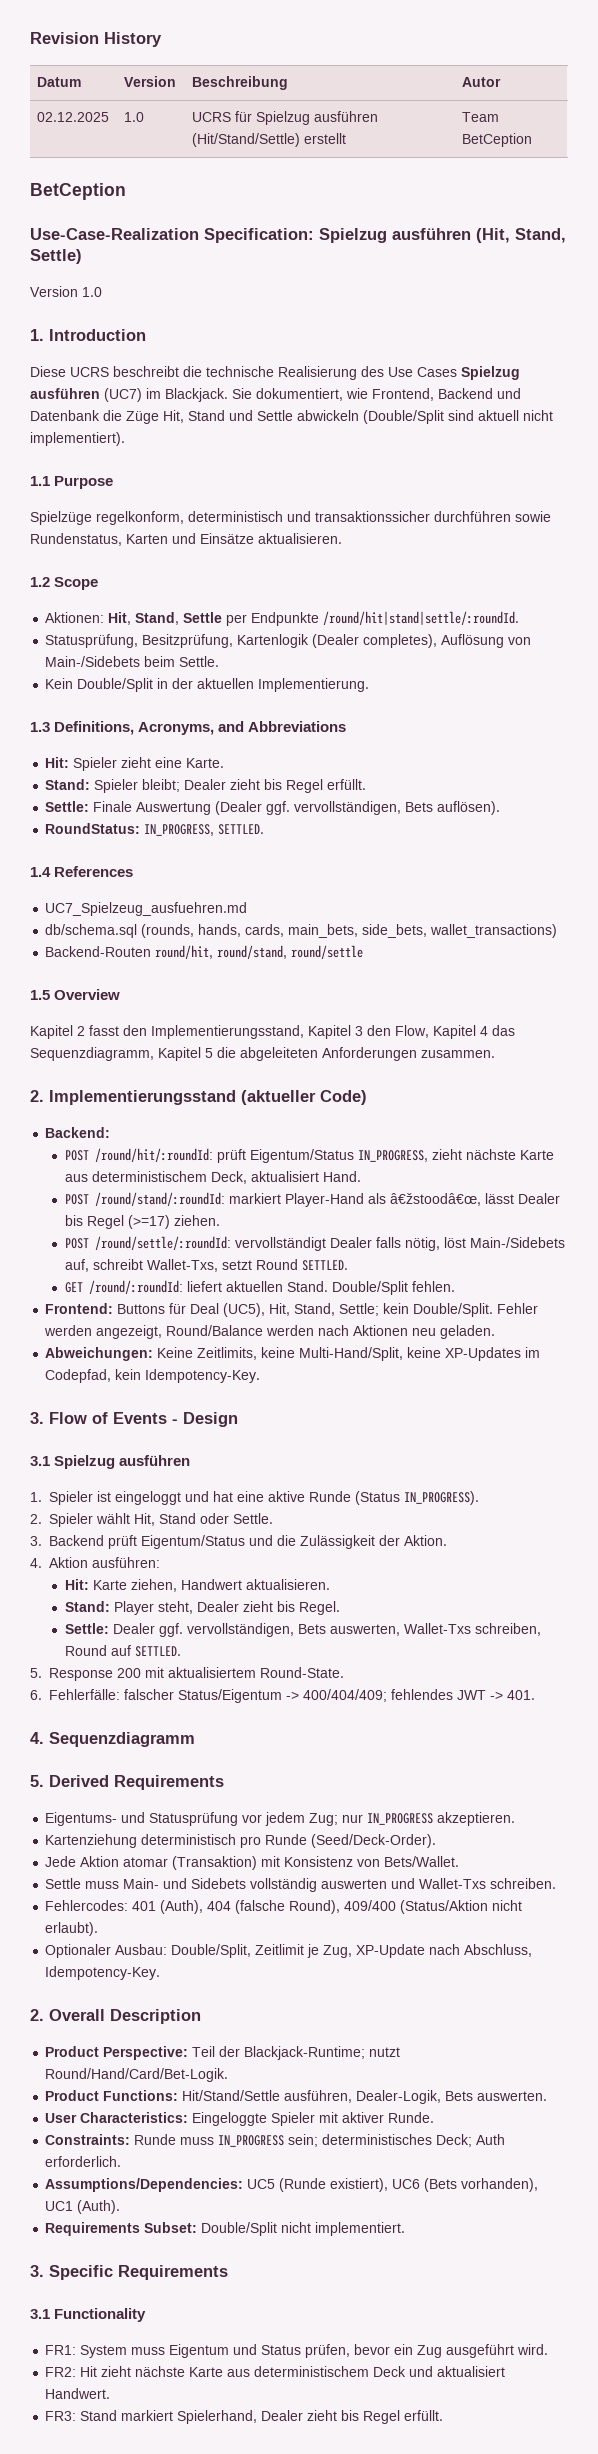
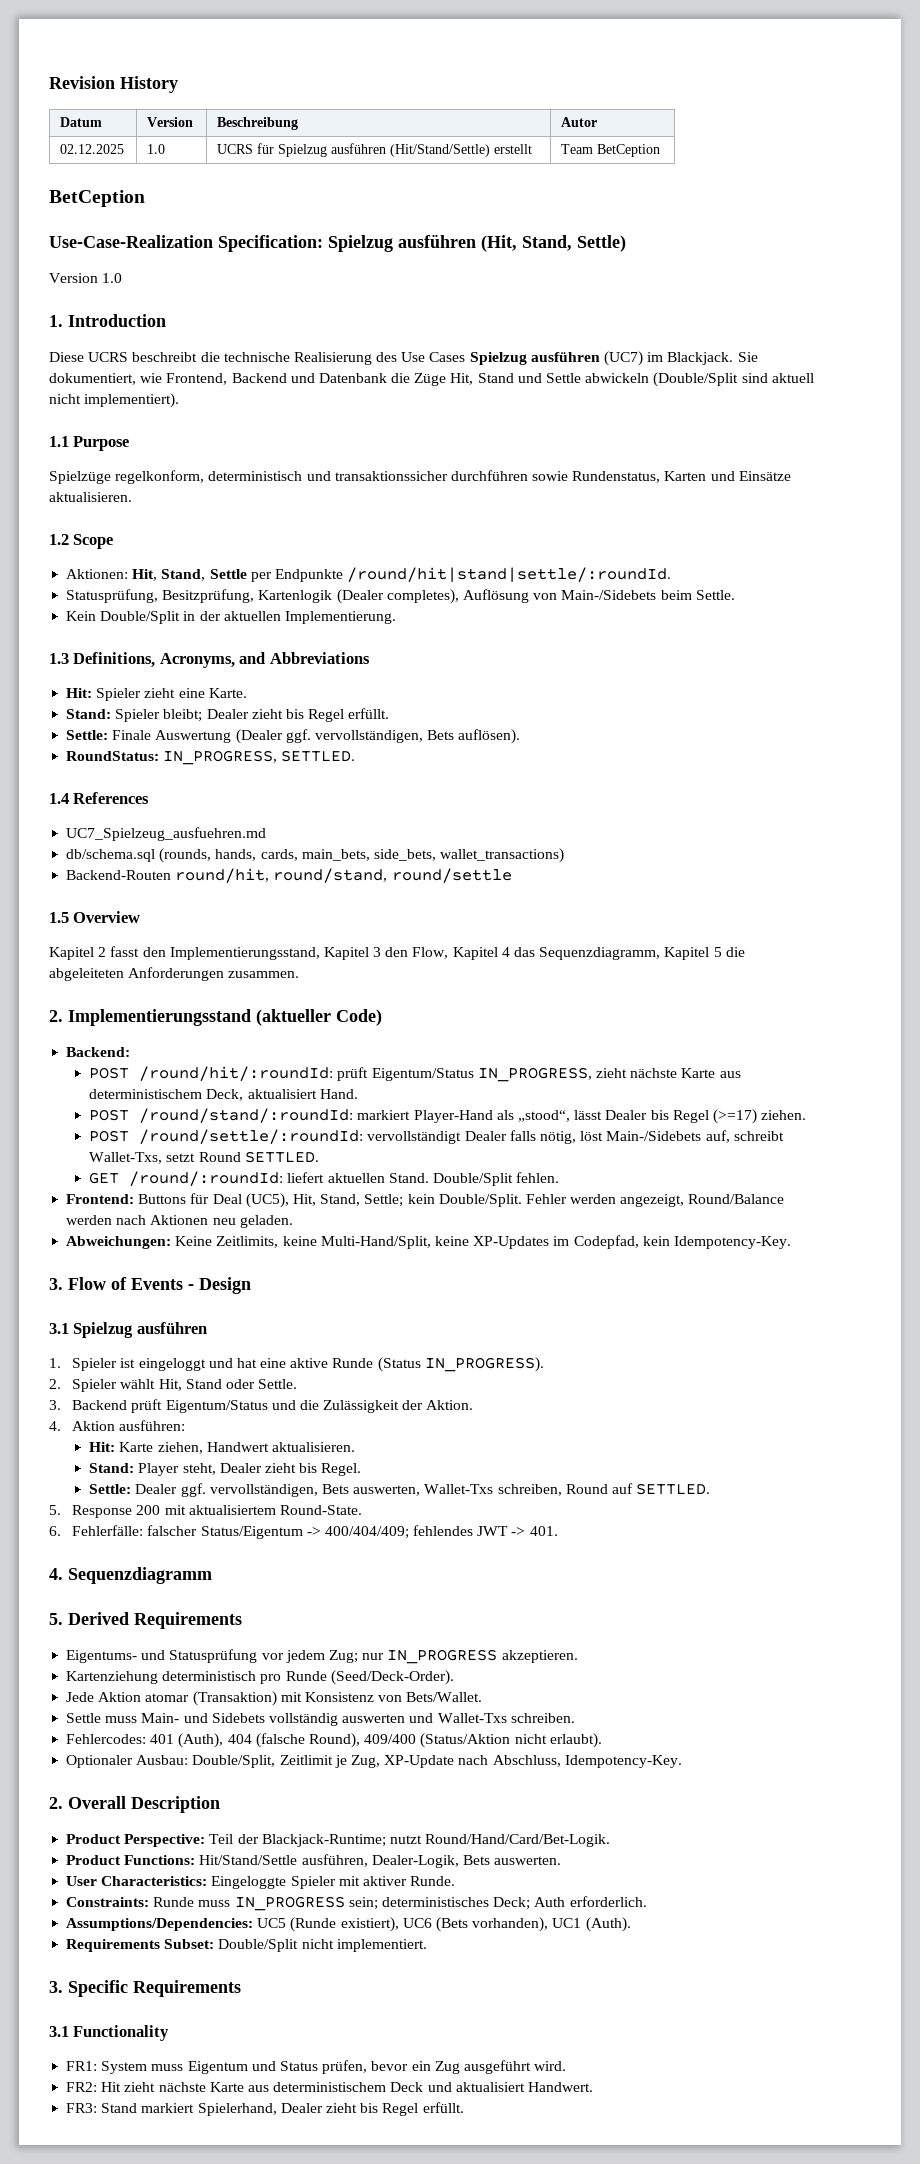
- POST /round/stand/:roundId: markiert Player-Hand als â€žstoodâ€œ, lässt Dealer bis Regel (>=17) ziehen.
+ POST /round/stand/:roundId: markiert Player-Hand als „stood“, lässt Dealer bis Regel (>=17) ziehen.

